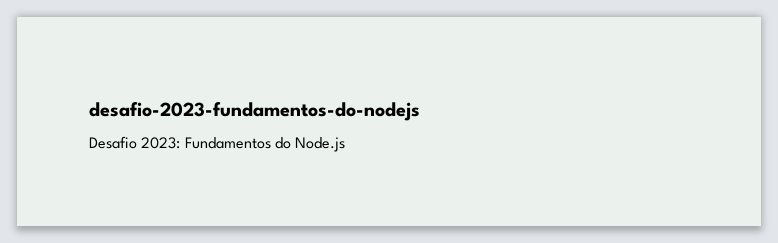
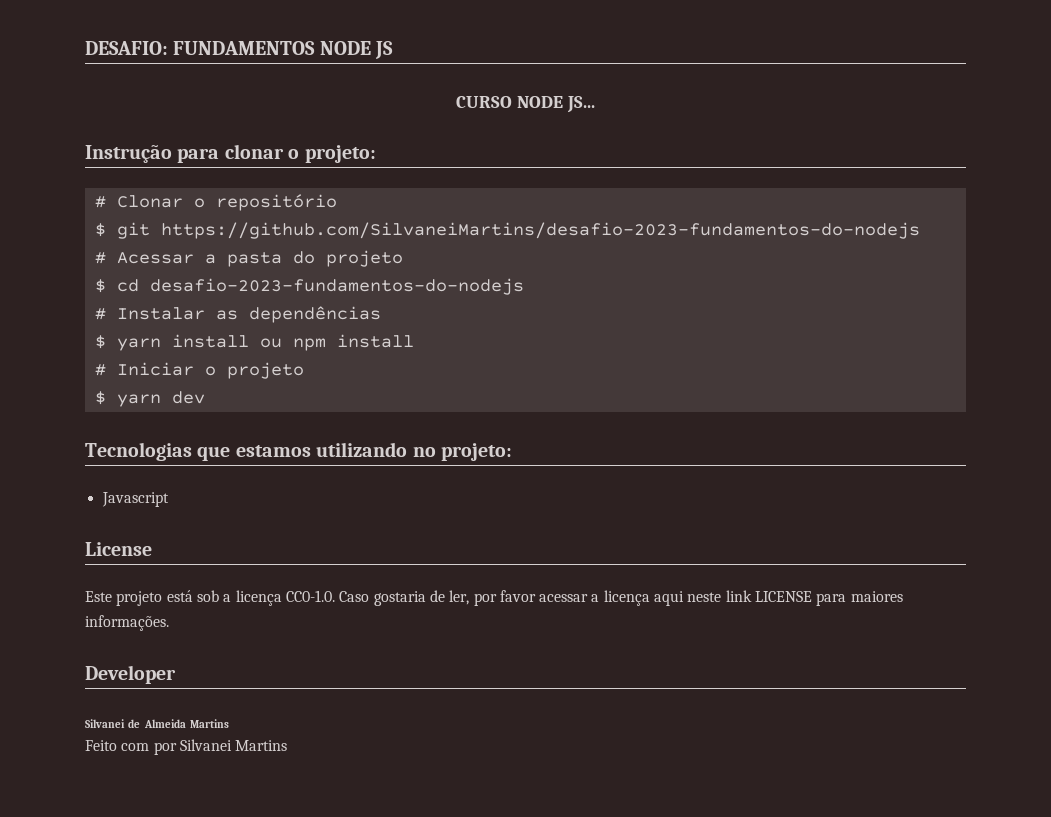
- desafio-2023-fundamentos-do-nodejs
- Desafio 2023: Fundamentos do Node.js
+ DESAFIO: FUNDAMENTOS NODE JS
+ CURSO NODE JS...
+ Instrução para clonar o projeto:
+ # Clonar o repositório
+ $ git https://github.com/SilvaneiMartins/desafio-2023-fundamentos-do-nodejs
+ # Acessar a pasta do projeto
+ $ cd desafio-2023-fundamentos-do-nodejs
+ # Instalar as dependências
+ $ yarn install ou npm install
+ # Iniciar o projeto
+ $ yarn dev
+ Tecnologias que estamos utilizando no projeto:
+ Javascript
+ License
+ Este projeto está sob a licença CC0-1.0. Caso gostaria de ler, por favor acessar a licença aqui neste link LICENSE para maiores informações.
+ Developer
+ Silvanei de Almeida Martins
+ Feito com por Silvanei Martins

